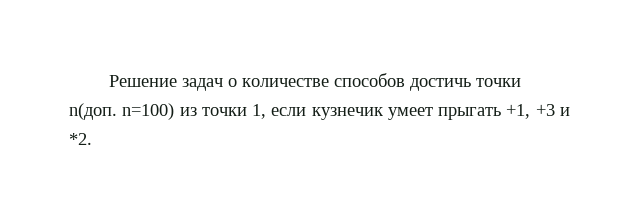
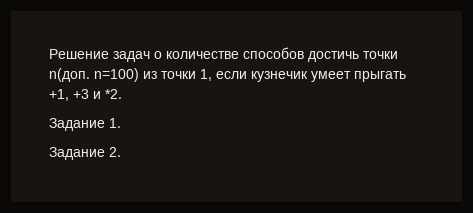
+ Задание 1.
+ Задание 2.

